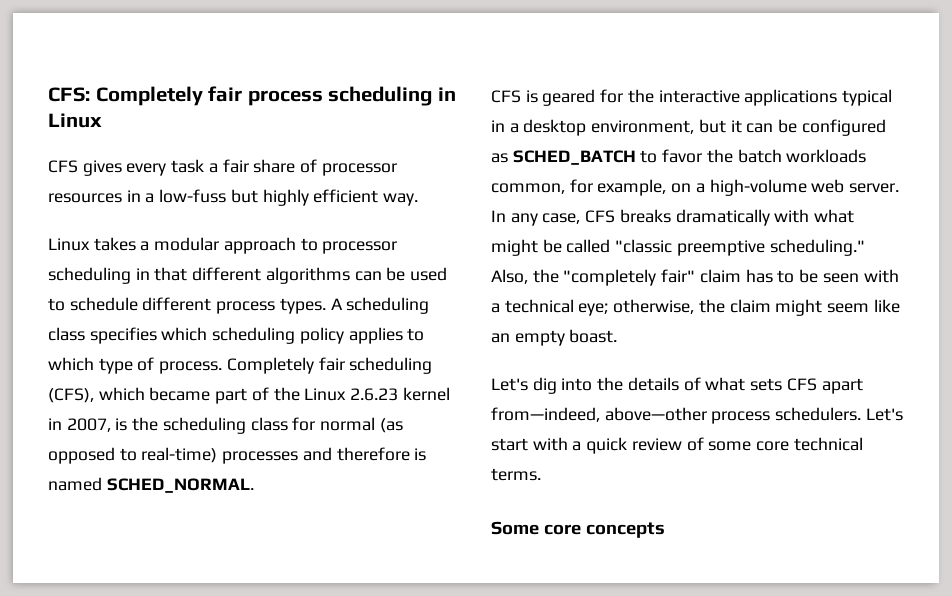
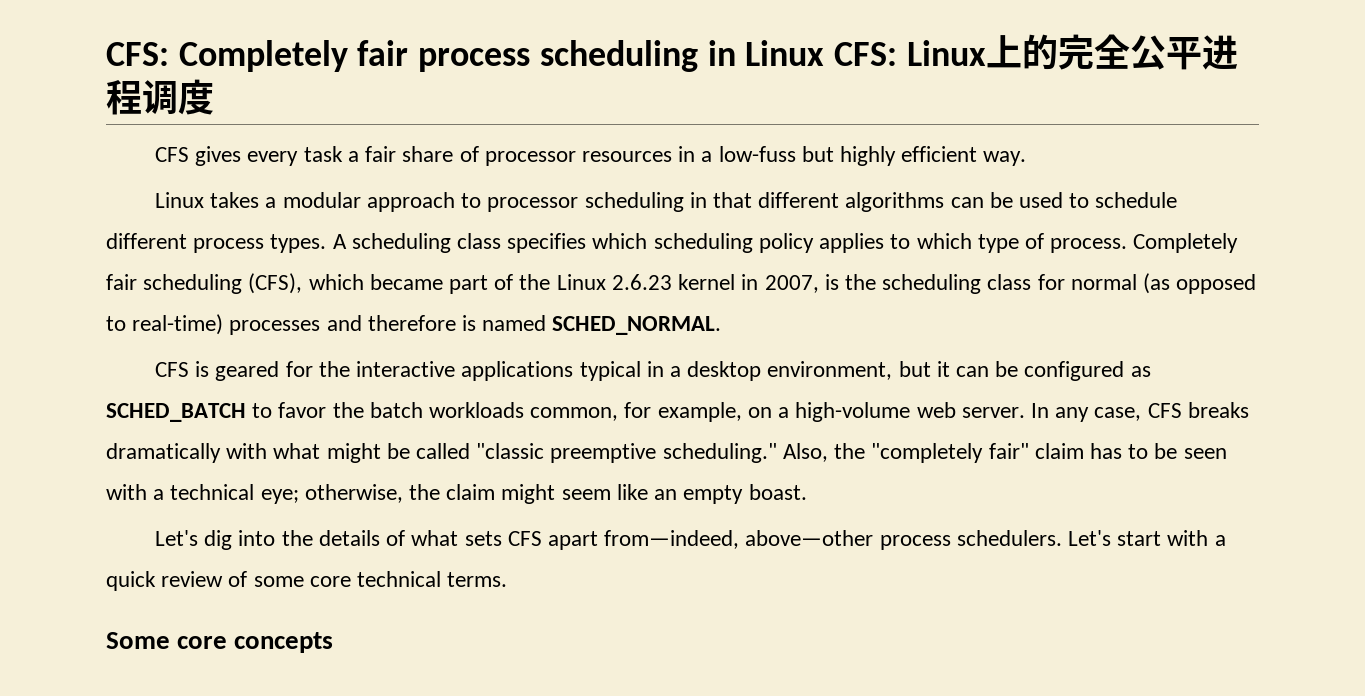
- CFS: Completely fair process scheduling in Linux
+ CFS: Completely fair process scheduling in Linux CFS: Linux上的完全公平进程调度

